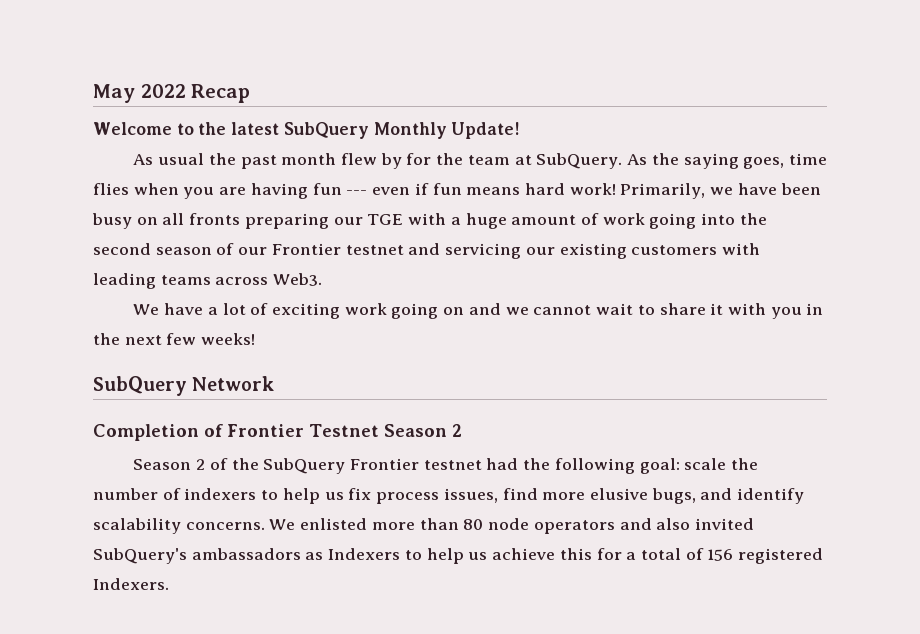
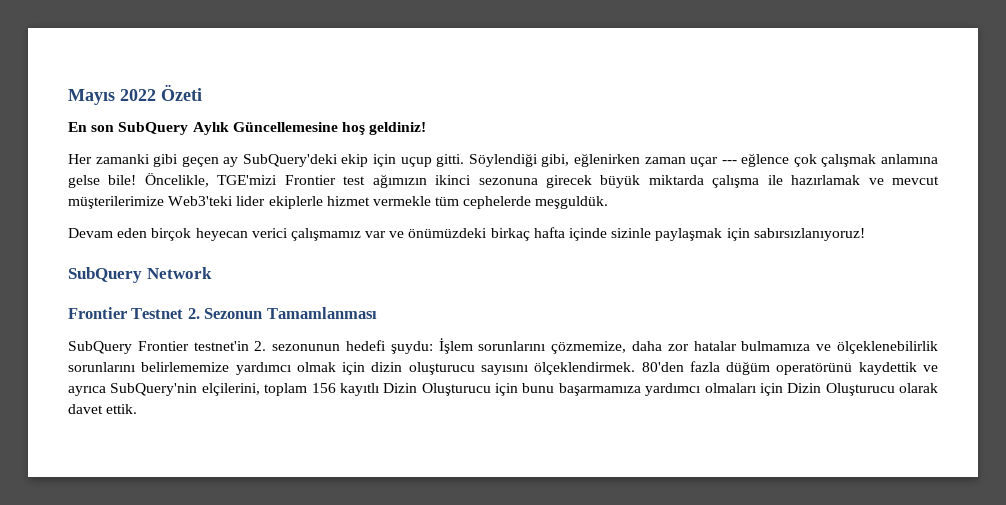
- May 2022 Recap
- Welcome to the latest SubQuery Monthly Update!
- As usual the past month flew by for the team at SubQuery. As the saying goes, time flies when you are having fun --- even if fun means hard work! Primarily, we have been busy on all fronts preparing our TGE with a huge amount of work going into the second season of our Frontier testnet and servicing our existing customers with leading teams across Web3.
- We have a lot of exciting work going on and we cannot wait to share it with you in the next few weeks!
+ Mayıs 2022 Özeti
+ En son SubQuery Aylık Güncellemesine hoş geldiniz!
+ Her zamanki gibi geçen ay SubQuery'deki ekip için uçup gitti. Söylendiği gibi, eğlenirken zaman uçar --- eğlence çok çalışmak anlamına gelse bile! Öncelikle, TGE'mizi Frontier test ağımızın ikinci sezonuna girecek büyük miktarda çalışma ile hazırlamak ve mevcut müşterilerimize Web3'teki lider ekiplerle hizmet vermekle tüm cephelerde meşguldük.
+ Devam eden birçok heyecan verici çalışmamız var ve önümüzdeki birkaç hafta içinde sizinle paylaşmak için sabırsızlanıyoruz!
  SubQuery Network
- Completion of Frontier Testnet Season 2
- Season 2 of the SubQuery Frontier testnet had the following goal: scale the number of indexers to help us fix process issues, find more elusive bugs, and identify scalability concerns. We enlisted more than 80 node operators and also invited SubQuery's ambassadors as Indexers to help us achieve this for a total of 156 registered Indexers.
+ Frontier Testnet 2. Sezonun Tamamlanması
+ SubQuery Frontier testnet'in 2. sezonunun hedefi şuydu: İşlem sorunlarını çözmemize, daha zor hatalar bulmamıza ve ölçeklenebilirlik sorunlarını belirlememize yardımcı olmak için dizin oluşturucu sayısını ölçeklendirmek. 80'den fazla düğüm operatörünü kaydettik ve ayrıca SubQuery'nin elçilerini, toplam 156 kayıtlı Dizin Oluşturucu için bunu başarmamıza yardımcı olmaları için Dizin Oluşturucu olarak davet ettik.

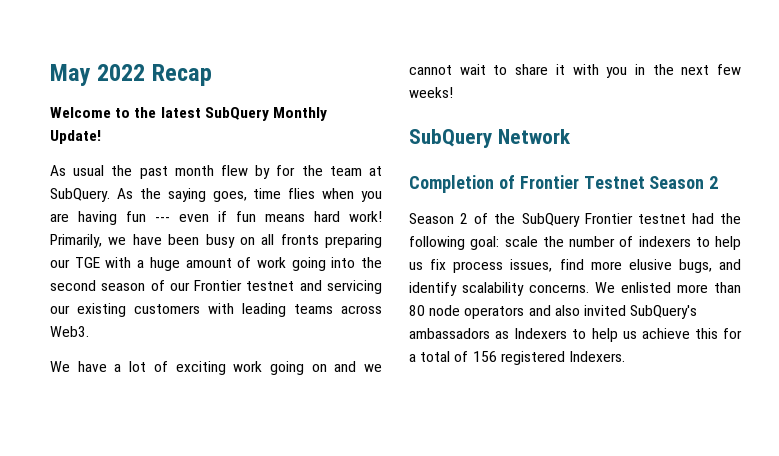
- Mayıs 2022 Özeti
- En son SubQuery Aylık Güncellemesine hoş geldiniz!
- Her zamanki gibi geçen ay SubQuery'deki ekip için uçup gitti. Söylendiği gibi, eğlenirken zaman uçar --- eğlence çok çalışmak anlamına gelse bile! Öncelikle, TGE'mizi Frontier test ağımızın ikinci sezonuna girecek büyük miktarda çalışma ile hazırlamak ve mevcut müşterilerimize Web3'teki lider ekiplerle hizmet vermekle tüm cephelerde meşguldük.
- Devam eden birçok heyecan verici çalışmamız var ve önümüzdeki birkaç hafta içinde sizinle paylaşmak için sabırsızlanıyoruz!
+ May 2022 Recap
+ Welcome to the latest SubQuery Monthly Update!
+ As usual the past month flew by for the team at SubQuery. As the saying goes, time flies when you are having fun --- even if fun means hard work! Primarily, we have been busy on all fronts preparing our TGE with a huge amount of work going into the second season of our Frontier testnet and servicing our existing customers with leading teams across Web3.
+ We have a lot of exciting work going on and we cannot wait to share it with you in the next few weeks!
  SubQuery Network
- Frontier Testnet 2. Sezonun Tamamlanması
- SubQuery Frontier testnet'in 2. sezonunun hedefi şuydu: İşlem sorunlarını çözmemize, daha zor hatalar bulmamıza ve ölçeklenebilirlik sorunlarını belirlememize yardımcı olmak için dizin oluşturucu sayısını ölçeklendirmek. 80'den fazla düğüm operatörünü kaydettik ve ayrıca SubQuery'nin elçilerini, toplam 156 kayıtlı Dizin Oluşturucu için bunu başarmamıza yardımcı olmaları için Dizin Oluşturucu olarak davet ettik.
+ Completion of Frontier Testnet Season 2
+ Season 2 of the SubQuery Frontier testnet had the following goal: scale the number of indexers to help us fix process issues, find more elusive bugs, and identify scalability concerns. We enlisted more than 80 node operators and also invited SubQuery's ambassadors as Indexers to help us achieve this for a total of 156 registered Indexers.

